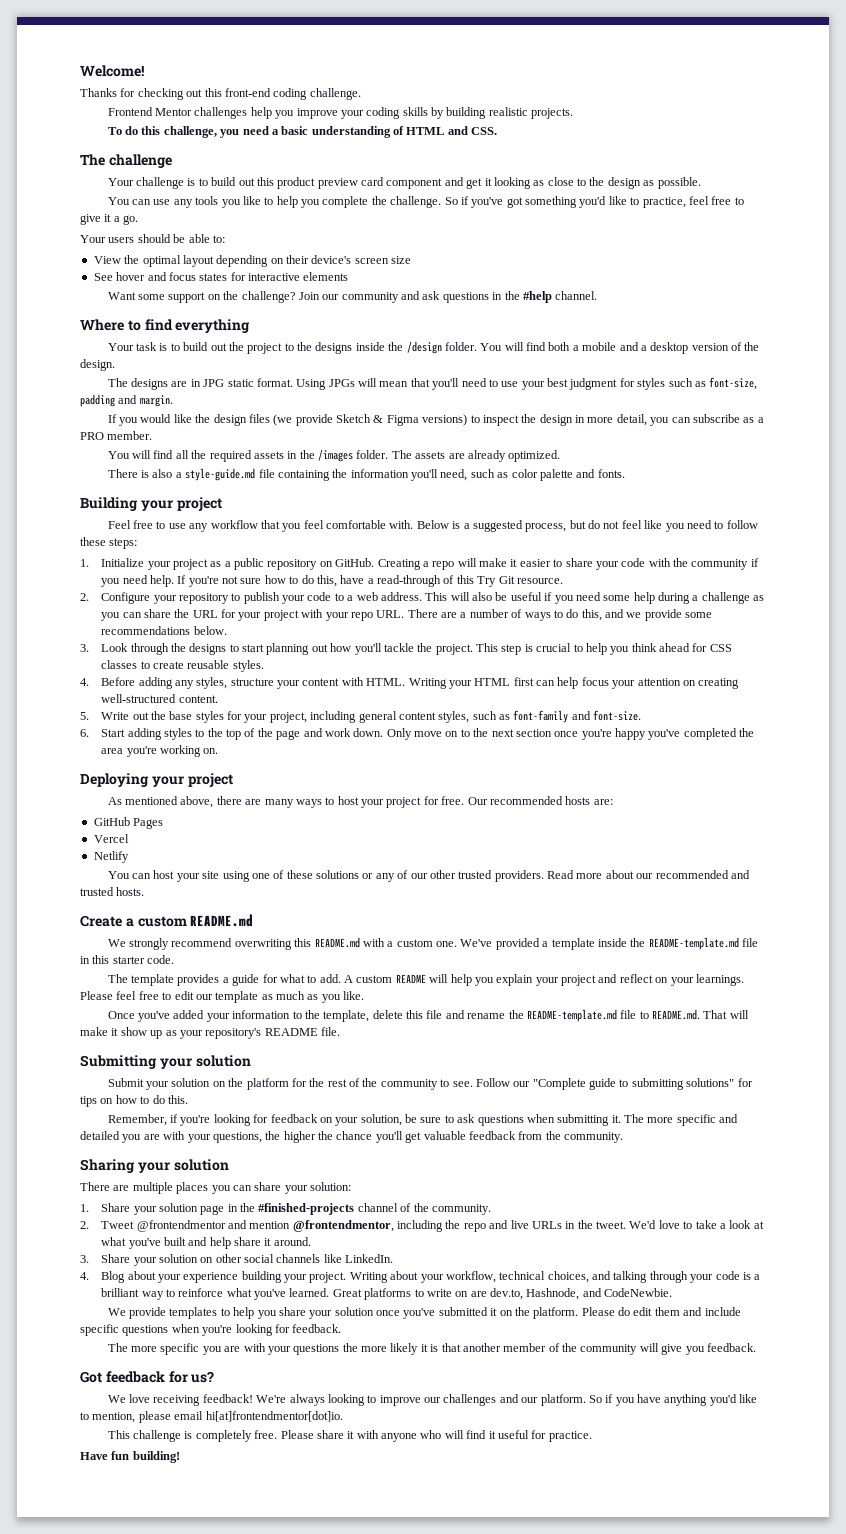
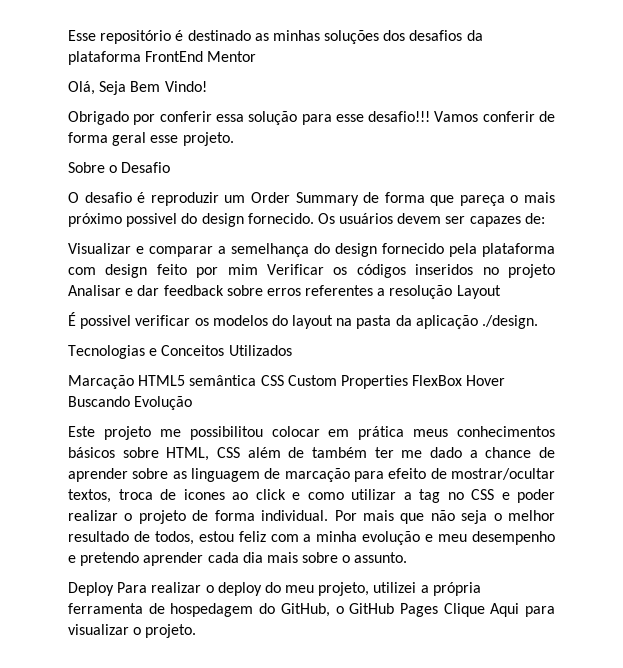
- Welcome!
- Thanks for checking out this front-end coding challenge.
- Frontend Mentor challenges help you improve your coding skills by building realistic projects.
- To do this challenge, you need a basic understanding of HTML and CSS.
- The challenge
- Your challenge is to build out this product preview card component and get it looking as close to the design as possible.
- You can use any tools you like to help you complete the challenge. So if you've got something you'd like to practice, feel free to give it a go.
- Your users should be able to:
- View the optimal layout depending on their device's screen size
- See hover and focus states for interactive elements
- Want some support on the challenge? Join our community and ask questions in the #help channel.
- Where to find everything
- Your task is to build out the project to the designs inside the /design folder. You will find both a mobile and a desktop version of the design.
- The designs are in JPG static format. Using JPGs will mean that you'll need to use your best judgment for styles such as font-size, padding and margin.
- If you would like the design files (we provide Sketch & Figma versions) to inspect the design in more detail, you can subscribe as a PRO member.
- You will find all the required assets in the /images folder. The assets are already optimized.
- There is also a style-guide.md file containing the information you'll need, such as color palette and fonts.
- Building your project
- Feel free to use any workflow that you feel comfortable with. Below is a suggested process, but do not feel like you need to follow these steps:
- 1. Initialize your project as a public repository on GitHub. Creating a repo will make it easier to share your code with the community if you need help. If you're not sure how to do this, have a read-through of this Try Git resource.
- 2. Configure your repository to publish your code to a web address. This will also be useful if you need some help during a challenge as you can share the URL for your project with your repo URL. There are a number of ways to do this, and we provide some recommendations below.
- 3. Look through the designs to start planning out how you'll tackle the project. This step is crucial to help you think ahead for CSS classes to create reusable styles.
- 4. Before adding any styles, structure your content with HTML. Writing your HTML first can help focus your attention on creating well-structured content.
- 5. Write out the base styles for your project, including general content styles, such as font-family and font-size.
- 6. Start adding styles to the top of the page and work down. Only move on to the next section once you're happy you've completed the area you're working on.
- Deploying your project
- As mentioned above, there are many ways to host your project for free. Our recommended hosts are:
- GitHub Pages
- Vercel
- Netlify
- You can host your site using one of these solutions or any of our other trusted providers. Read more about our recommended and trusted hosts.
- Create a custom README.md
- We strongly recommend overwriting this README.md with a custom one. We've provided a template inside the README-template.md file in this starter code.
- The template provides a guide for what to add. A custom README will help you explain your project and reflect on your learnings. Please feel free to edit our template as much as you like.
- Once you've added your information to the template, delete this file and rename the README-template.md file to README.md. That will make it show up as your repository's README file.
- Submitting your solution
- Submit your solution on the platform for the rest of the community to see. Follow our "Complete guide to submitting solutions" for tips on how to do this.
- Remember, if you're looking for feedback on your solution, be sure to ask questions when submitting it. The more specific and detailed you are with your questions, the higher the chance you'll get valuable feedback from the community.
- Sharing your solution
- There are multiple places you can share your solution:
- 1. Share your solution page in the #finished-projects channel of the community.
- 2. Tweet @frontendmentor and mention @frontendmentor, including the repo and live URLs in the tweet. We'd love to take a look at what you've built and help share it around.
- 3. Share your solution on other social channels like LinkedIn.
- 4. Blog about your experience building your project. Writing about your workflow, technical choices, and talking through your code is a brilliant way to reinforce what you've learned. Great platforms to write on are dev.to, Hashnode, and CodeNewbie.
- We provide templates to help you share your solution once you've submitted it on the platform. Please do edit them and include specific questions when you're looking for feedback.
- The more specific you are with your questions the more likely it is that another member of the community will give you feedback.
- Got feedback for us?
- We love receiving feedback! We're always looking to improve our challenges and our platform. So if you have anything you'd like to mention, please email hi[at]frontendmentor[dot]io.
- This challenge is completely free. Please share it with anyone who will find it useful for practice.
- Have fun building!
+ Esse repositório é destinado as minhas soluções dos desafios da plataforma FrontEnd Mentor
+ Olá, Seja Bem Vindo!
+ Obrigado por conferir essa solução para esse desafio!!! Vamos conferir de forma geral esse projeto.
+ Sobre o Desafio
+ O desafio é reproduzir um Order Summary de forma que pareça o mais próximo possivel do design fornecido. Os usuários devem ser capazes de:
+ Visualizar e comparar a semelhança do design fornecido pela plataforma com design feito por mim Verificar os códigos inseridos no projeto Analisar e dar feedback sobre erros referentes a resolução Layout
+ É possivel verificar os modelos do layout na pasta da aplicação ./design.
+ Tecnologias e Conceitos Utilizados
+ Marcação HTML5 semântica CSS Custom Properties FlexBox Hover Buscando Evolução
+ Este projeto me possibilitou colocar em prática meus conhecimentos básicos sobre HTML, CSS além de também ter me dado a chance de aprender sobre as linguagem de marcação para efeito de mostrar/ocultar textos, troca de icones ao click e como utilizar a tag no CSS e poder realizar o projeto de forma individual. Por mais que não seja o melhor resultado de todos, estou feliz com a minha evolução e meu desempenho e pretendo aprender cada dia mais sobre o assunto.
+ Deploy Para realizar o deploy do meu projeto, utilizei a própria ferramenta de hospedagem do GitHub, o GitHub Pages Clique Aqui para visualizar o projeto.

